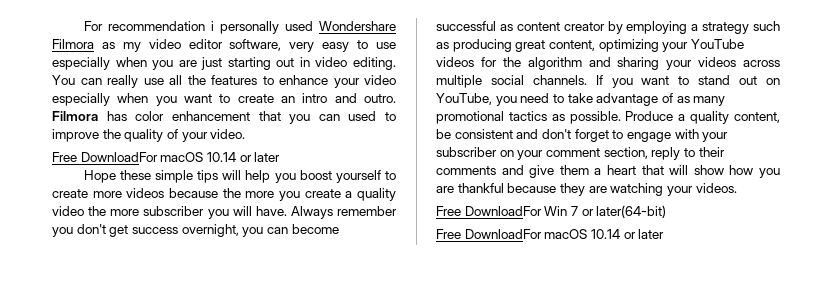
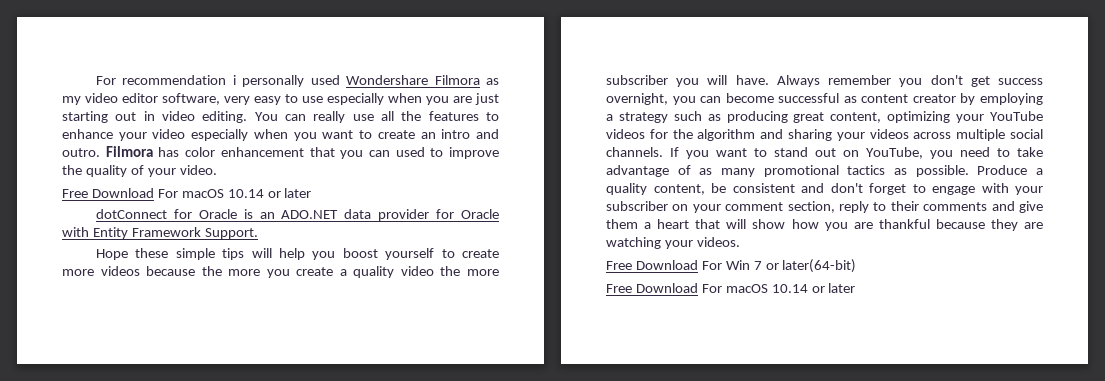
  Filmora has color enhancement that you can used to improve the quality of your video.
- Free DownloadFor macOS 10.14 or later
+ Free Download For macOS 10.14 or later
+ dotConnect for Oracle is an ADO.NET data provider for Oracle with Entity Framework Support.
- Free DownloadFor Win 7 or later(64-bit)
- Free DownloadFor macOS 10.14 or later
+ Free Download For Win 7 or later(64-bit)
+ Free Download For macOS 10.14 or later

